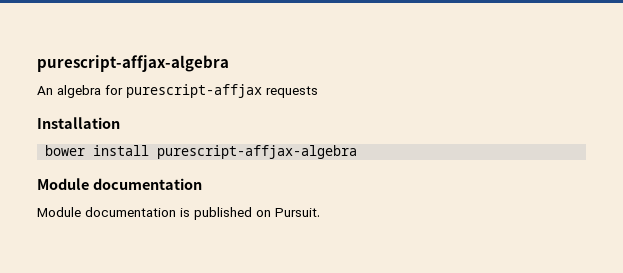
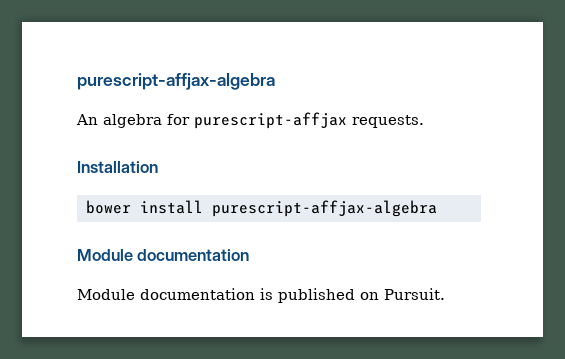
- An algebra for purescript-affjax requests
+ An algebra for purescript-affjax requests.

